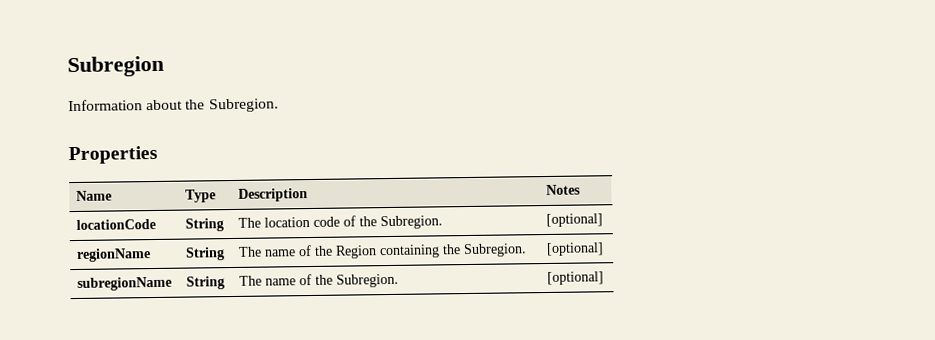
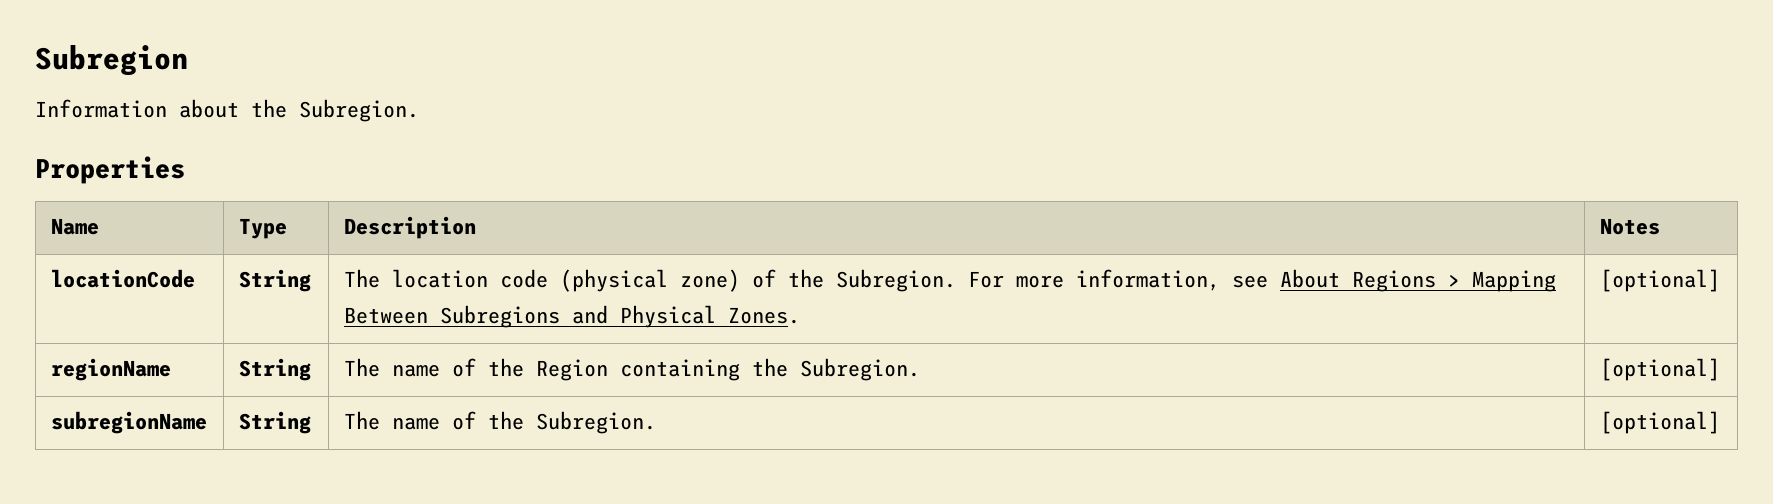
- locationCode | String | The location code of the Subregion. | [optional]
+ locationCode | String | The location code (physical zone) of the Subregion. For more information, see About Regions > Mapping Between Subregions and Physical Zones. | [optional]

